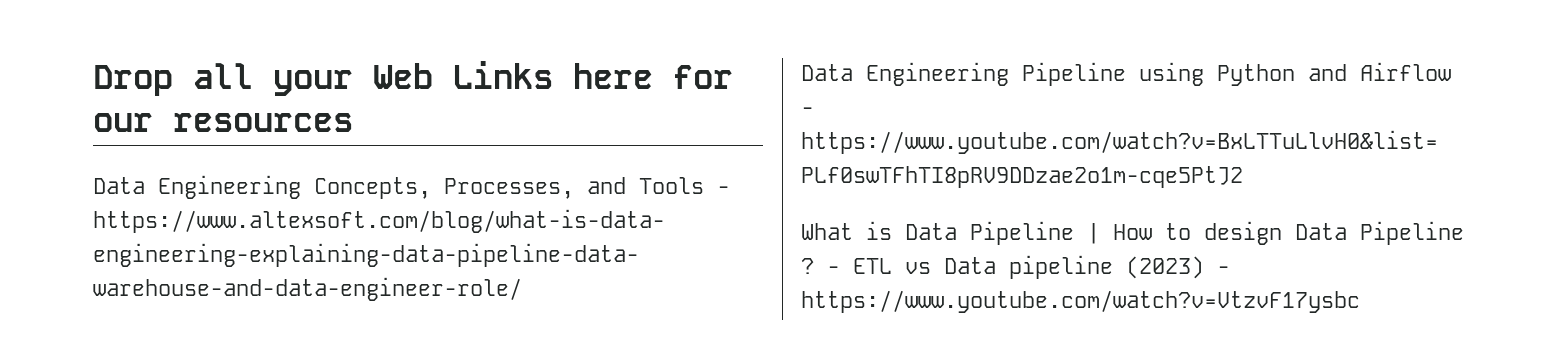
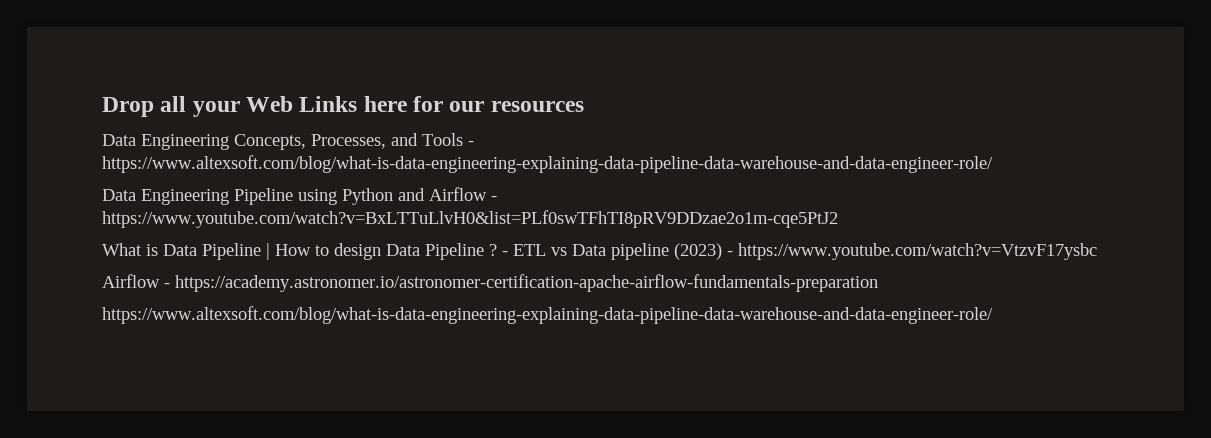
+ Airflow - https://academy.astronomer.io/astronomer-certification-apache-airflow-fundamentals-preparation
+ https://www.altexsoft.com/blog/what-is-data-engineering-explaining-data-pipeline-data-warehouse-and-data-engineer-role/

